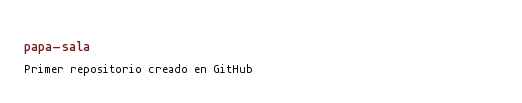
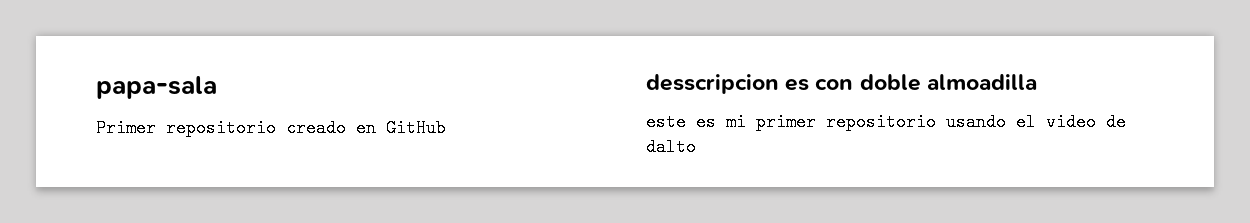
+ desscripcion es con doble almoadilla
+ este es mi primer repositorio usando el video de dalto

